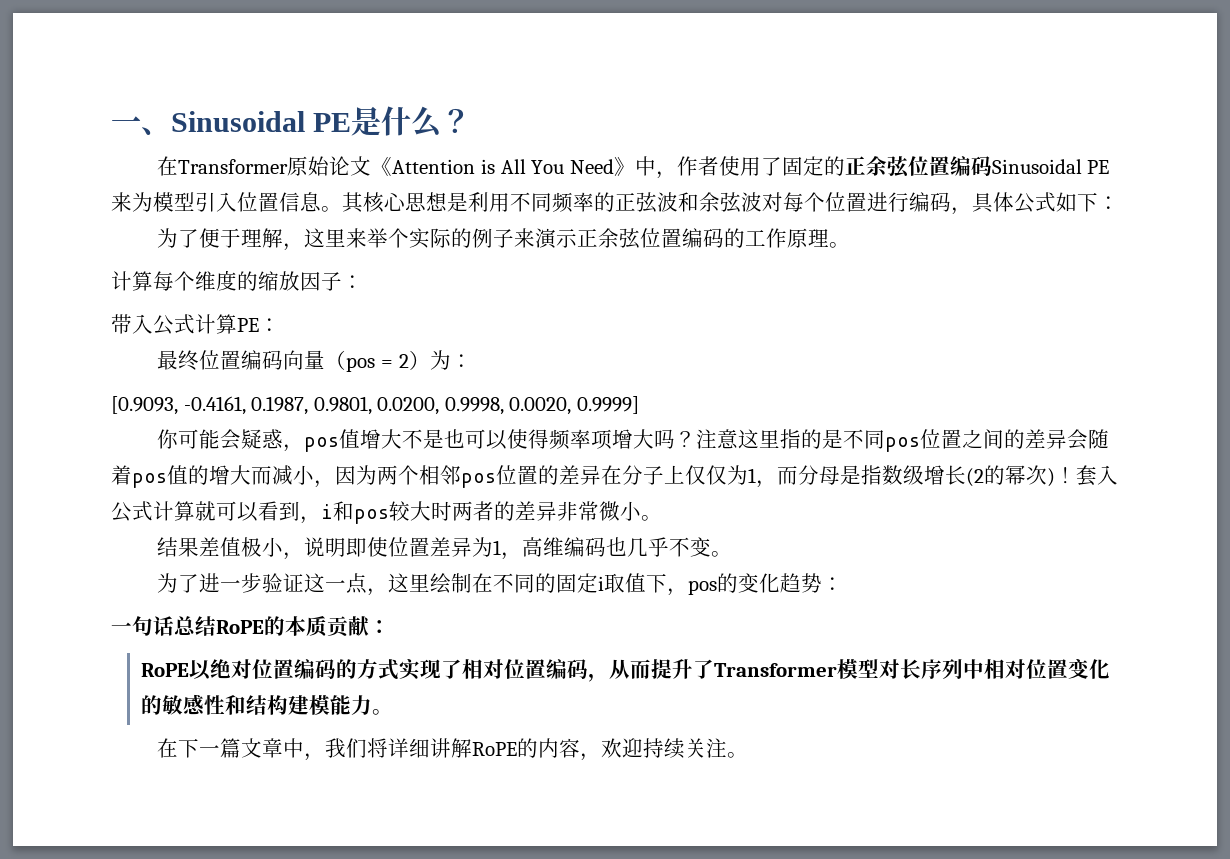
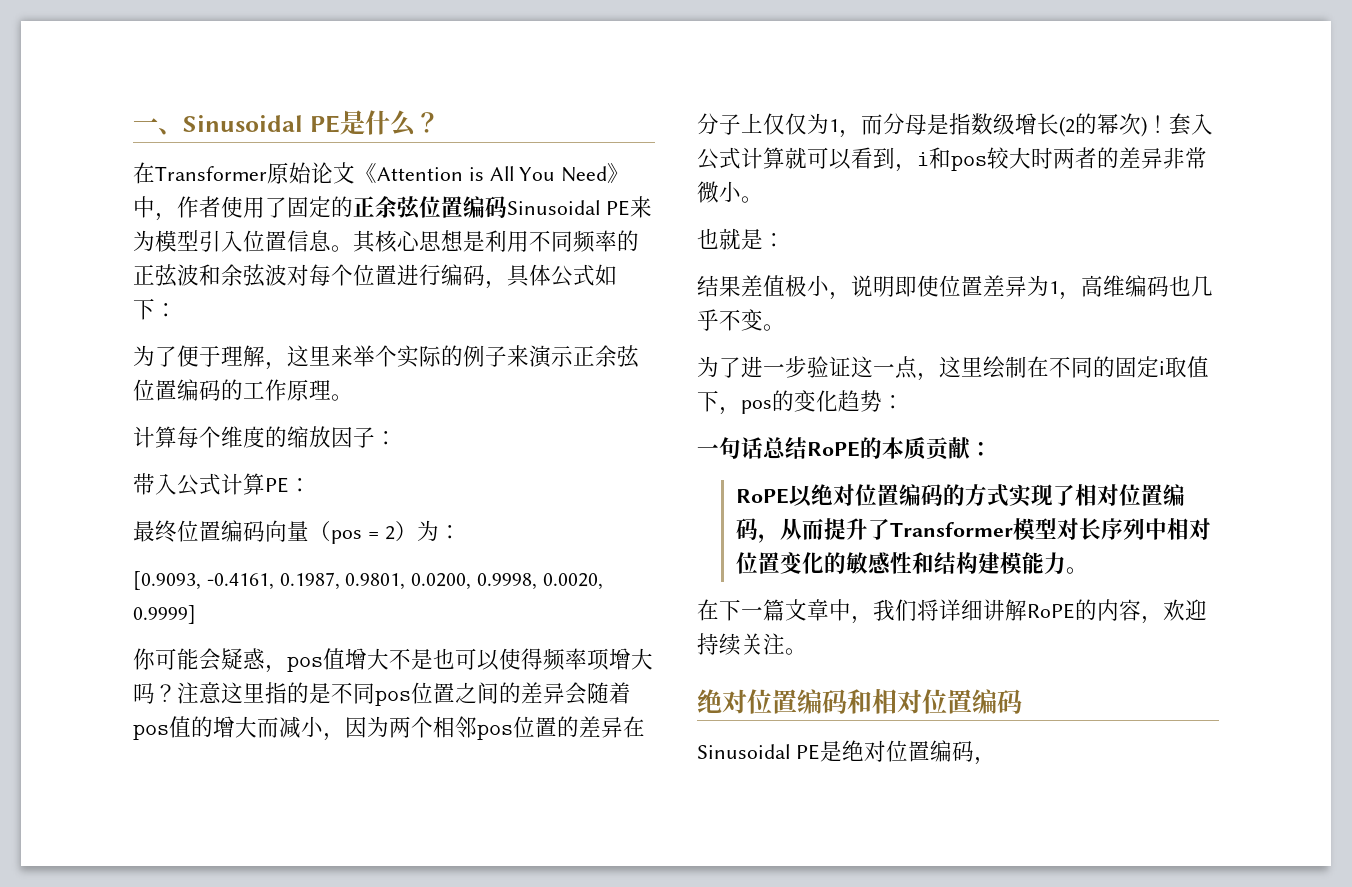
+ 也就是：
+ 绝对位置编码和相对位置编码
+ Sinusoidal PE是绝对位置编码，

